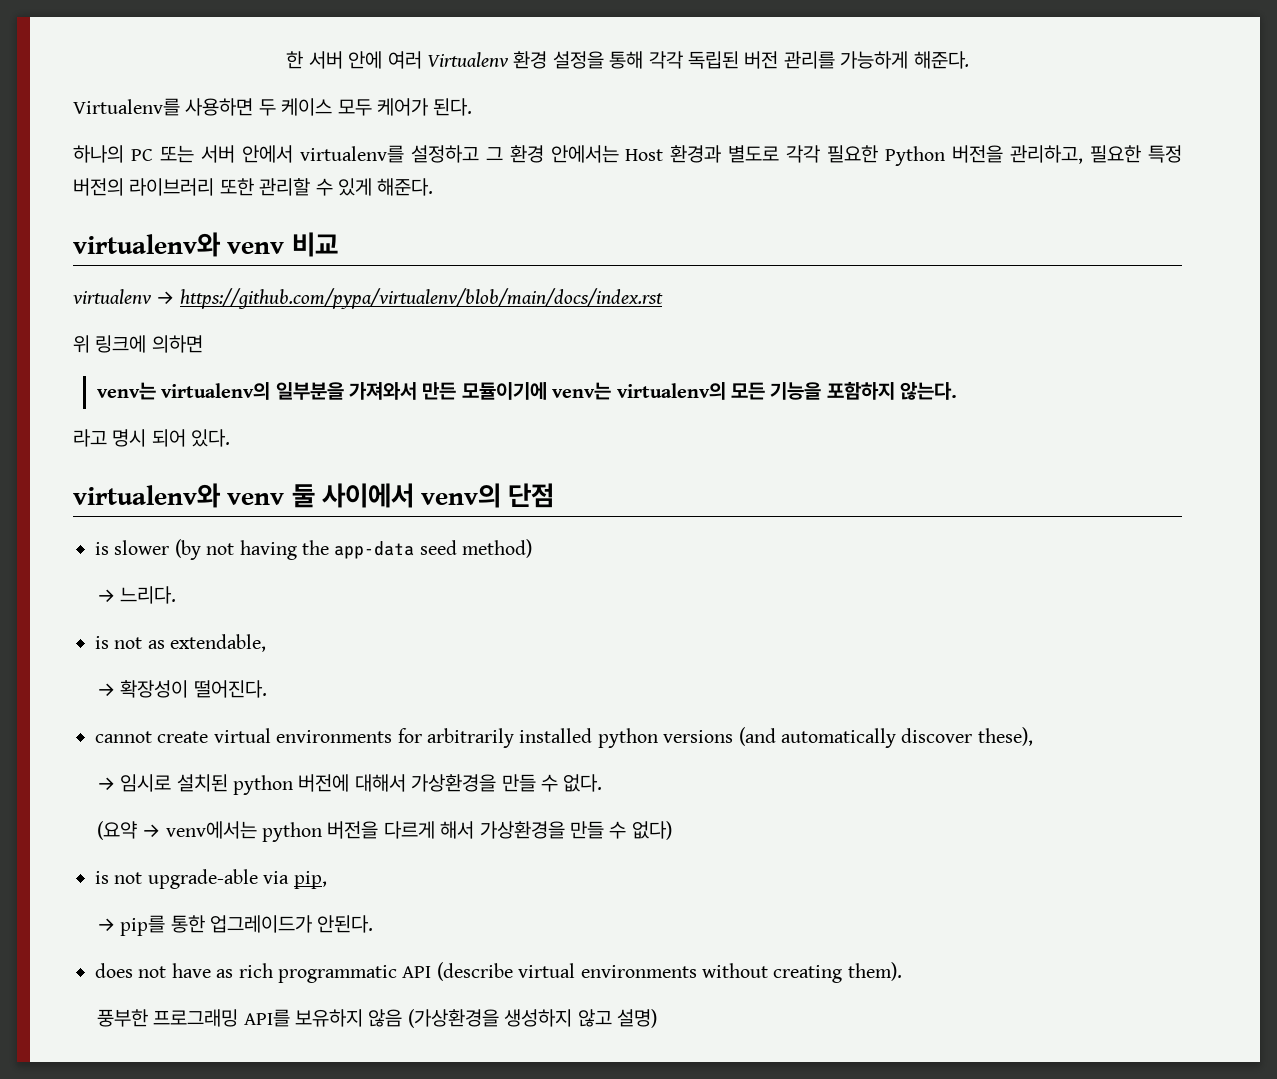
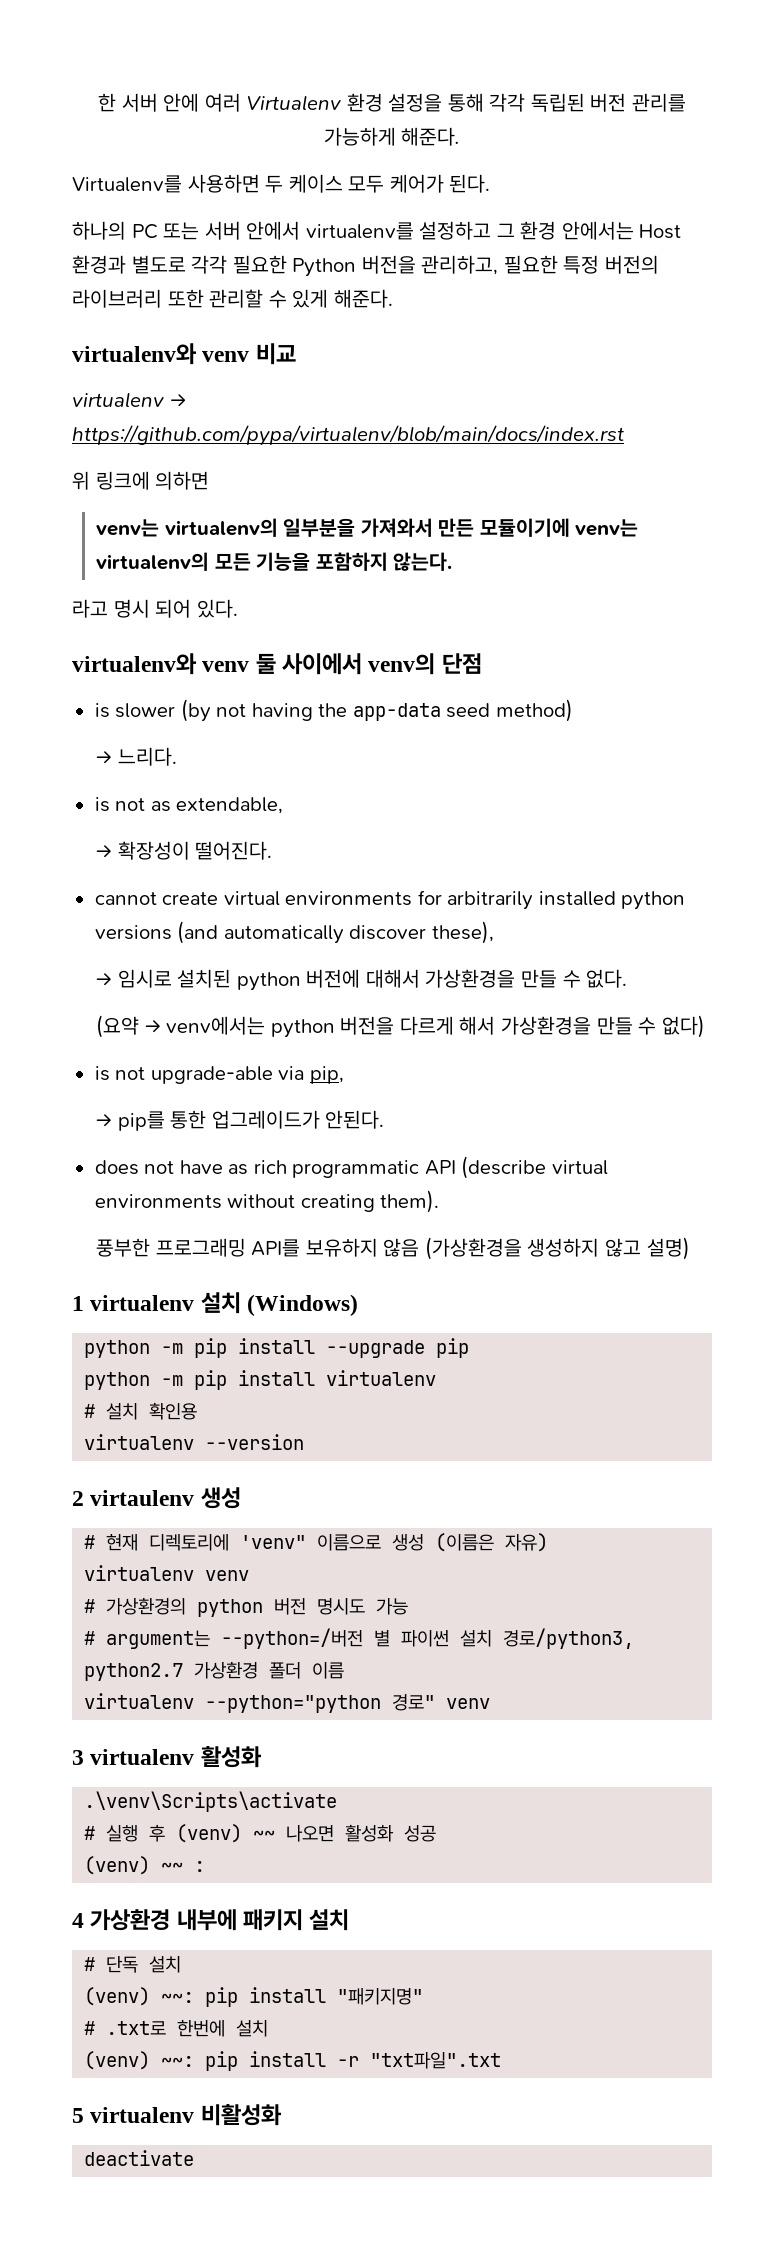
+ 1 virtualenv 설치 (Windows)
+ python -m pip install --upgrade pip
+ python -m pip install virtualenv
+ # 설치 확인용
+ virtualenv --version
+ 2 virtaulenv 생성
+ # 현재 디렉토리에 'venv" 이름으로 생성 (이름은 자유)
+ virtualenv venv
+ # 가상환경의 python 버전 명시도 가능
+ # argument는 --python=/버전 별 파이썬 설치 경로/python3, python2.7 가상환경 폴더 이름
+ virtualenv --python="python 경로" venv
+ 3 virtualenv 활성화
+ .\venv\Scripts\activate
+ # 실행 후 (venv) ~~ 나오면 활성화 성공
+ (venv) ~~ :
+ 4 가상환경 내부에 패키지 설치
+ # 단독 설치
+ (venv) ~~: pip install "패키지명"
+ # .txt로 한번에 설치
+ (venv) ~~: pip install -r "txt파일".txt
+ 5 virtualenv 비활성화
+ deactivate

